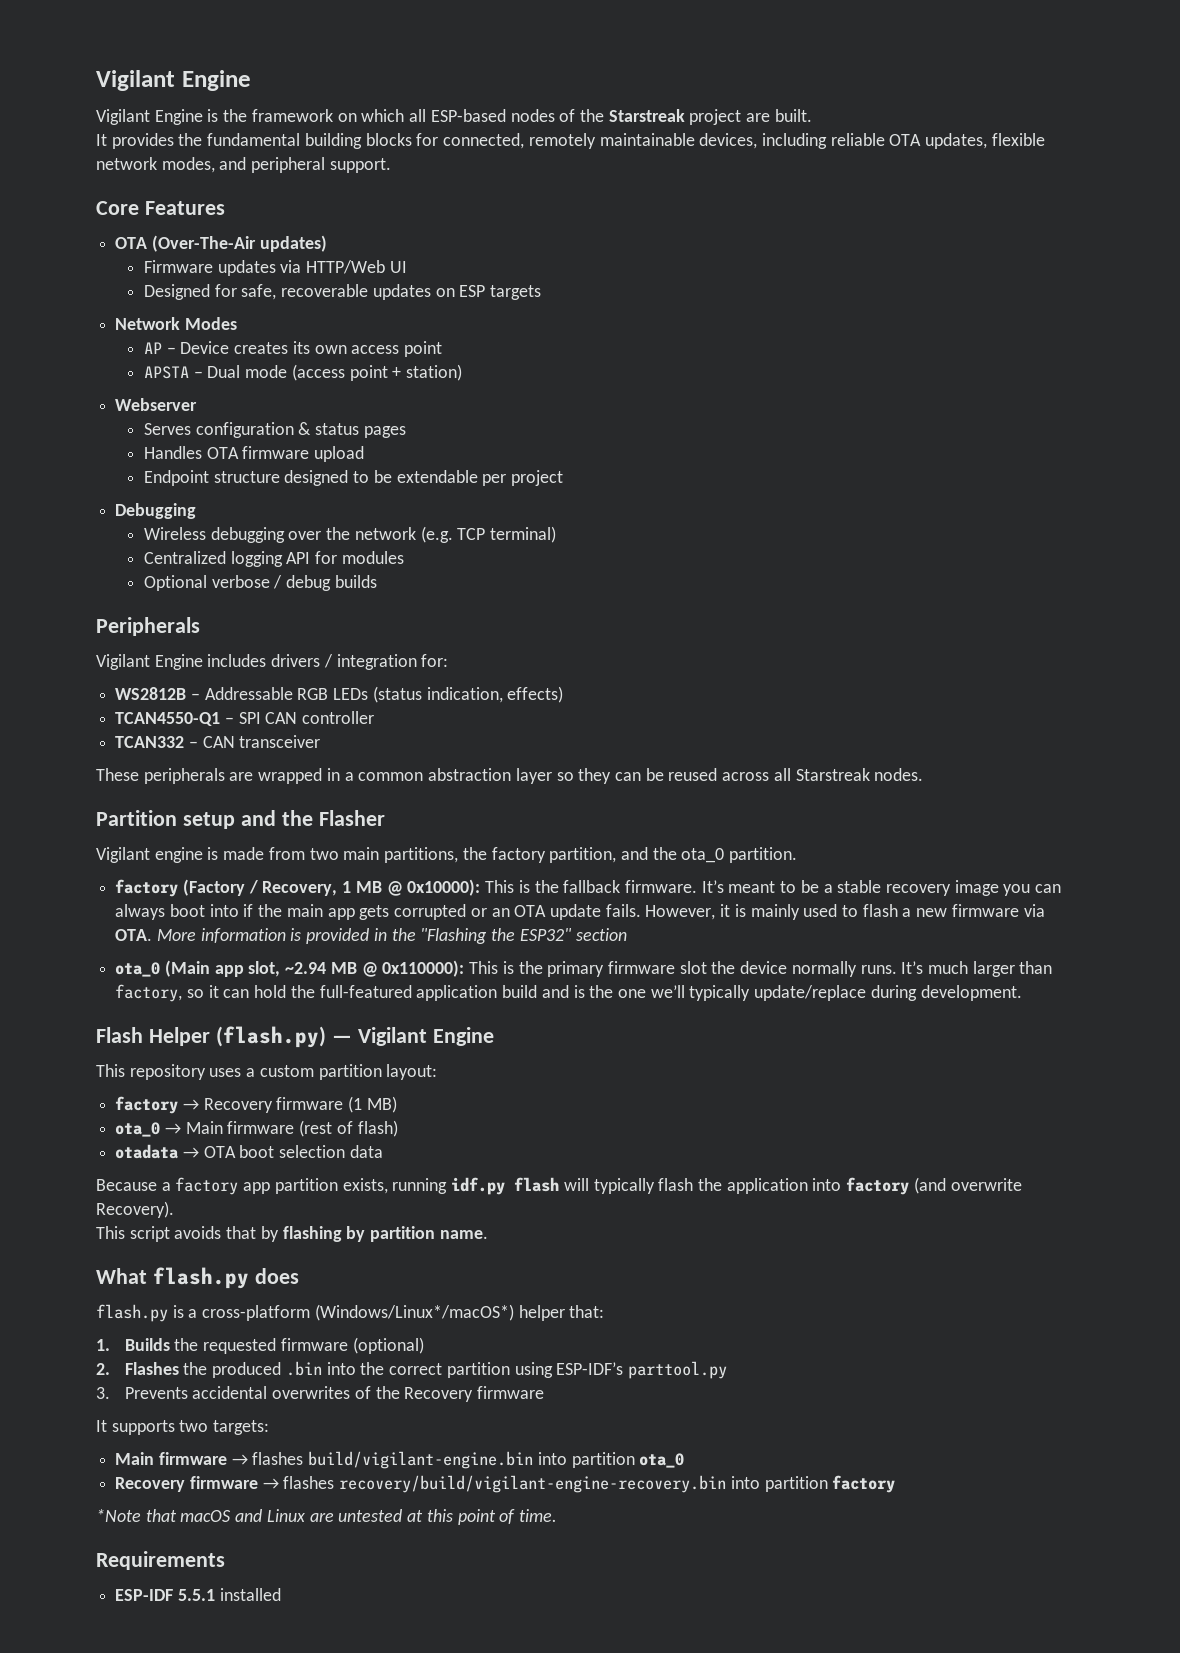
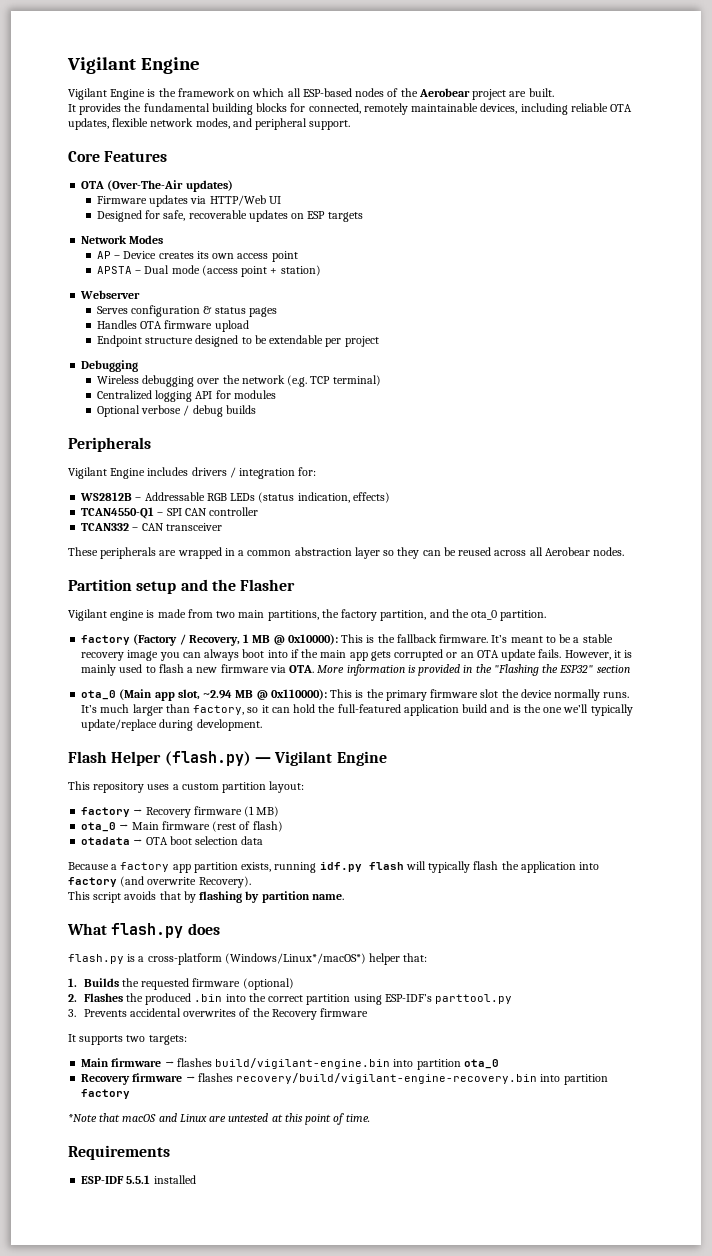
- Vigilant Engine is the framework on which all ESP-based nodes of the Starstreak project are built.
+ Vigilant Engine is the framework on which all ESP-based nodes of the Aerobear project are built.
- These peripherals are wrapped in a common abstraction layer so they can be reused across all Starstreak nodes.
+ These peripherals are wrapped in a common abstraction layer so they can be reused across all Aerobear nodes.

